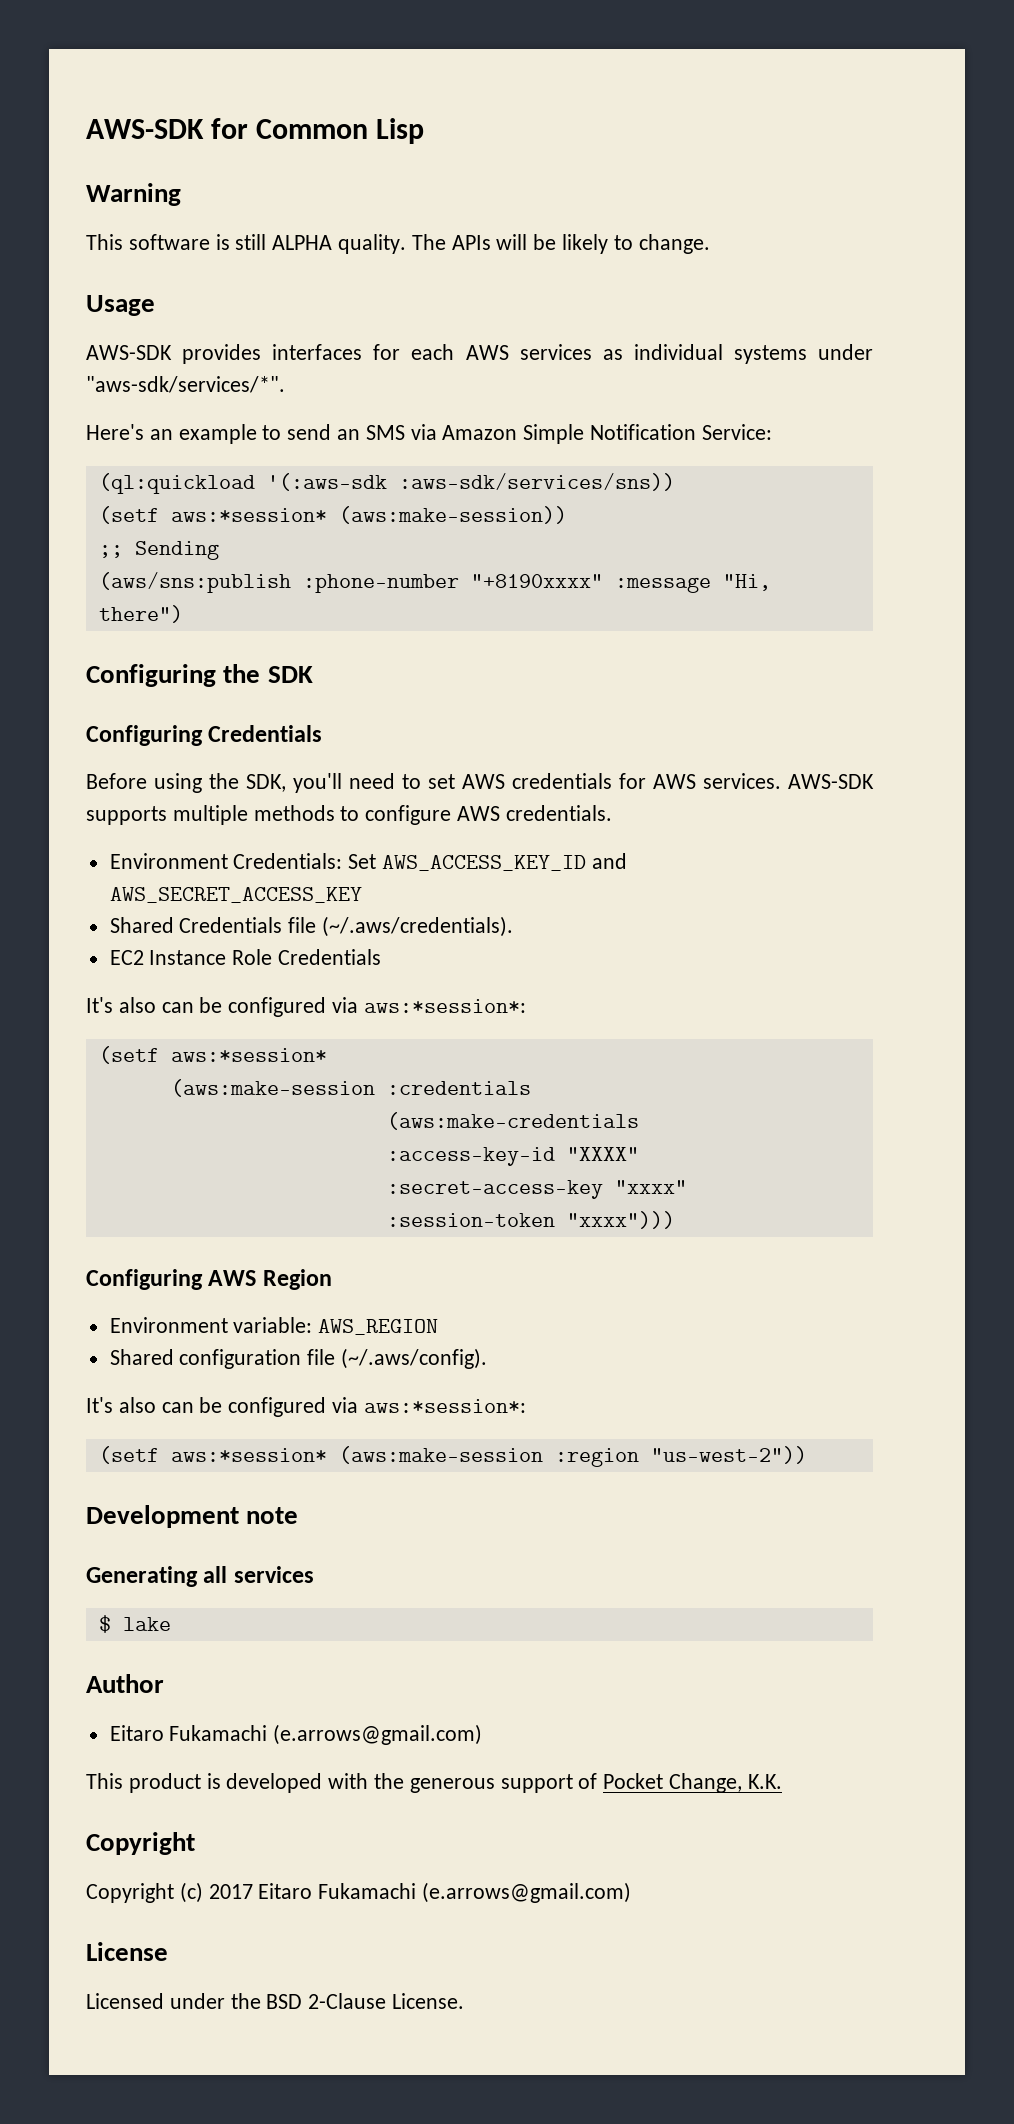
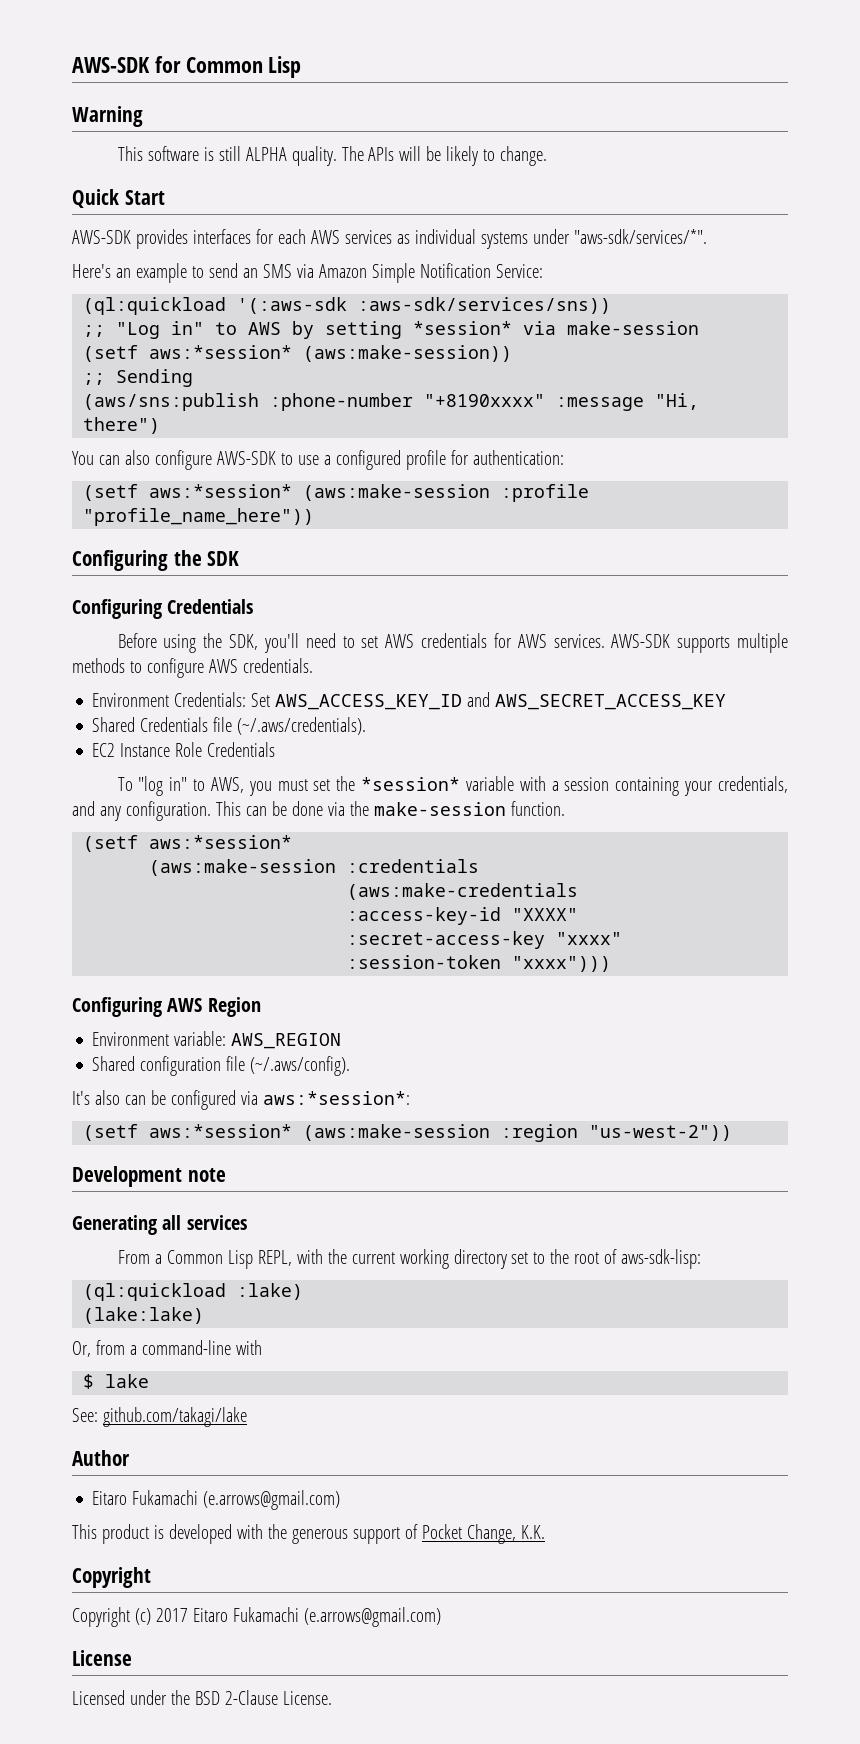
- Usage
+ Quick Start
+ ;; "Log in" to AWS by setting *session* via make-session
+ You can also configure AWS-SDK to use a configured profile for authentication:
+ (setf aws:*session* (aws:make-session :profile "profile_name_here"))
  EC2 Instance Role Credentials
- It's also can be configured via aws:*session*:
+ To "log in" to AWS, you must set the *session* variable with a session containing your credentials, and any configuration. This can be done via the make-session function.
+ From a Common Lisp REPL, with the current working directory set to the root of aws-sdk-lisp:
+ (ql:quickload :lake)
+ (lake:lake)
+ Or, from a command-line with
+ See: github.com/takagi/lake

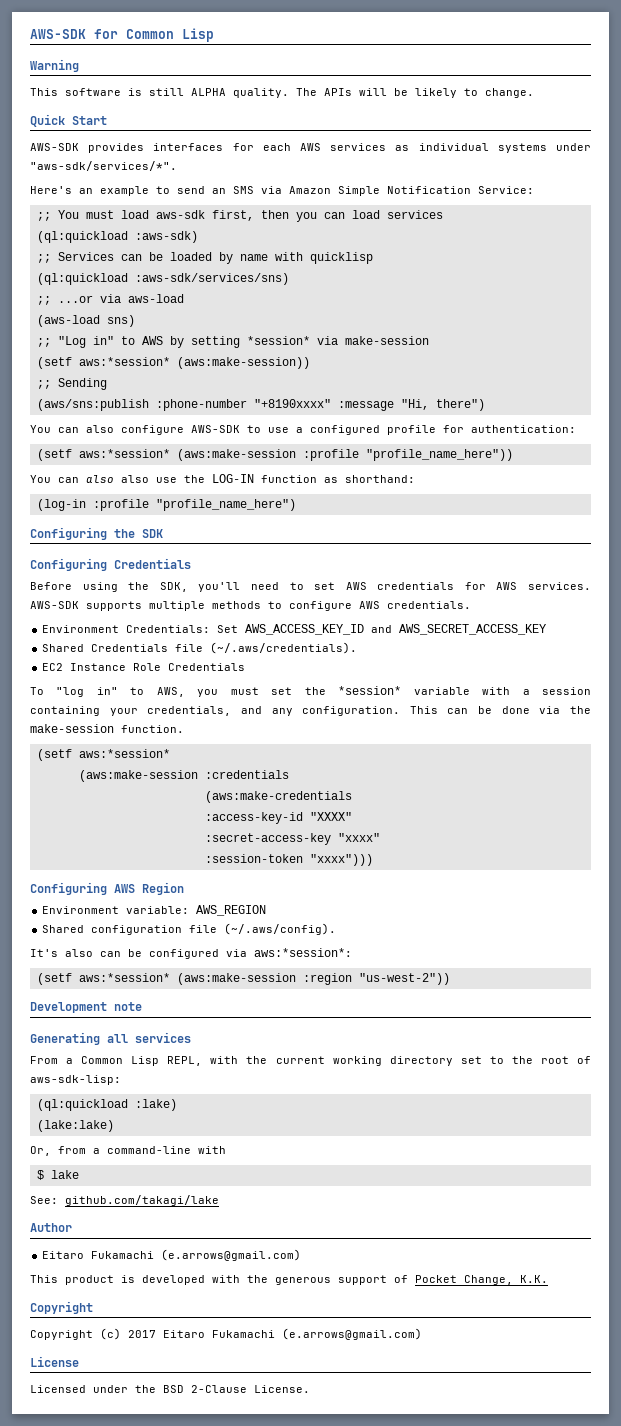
- (ql:quickload '(:aws-sdk :aws-sdk/services/sns))
+ ;; You must load aws-sdk first, then you can load services
+ (ql:quickload :aws-sdk)
+ ;; Services can be loaded by name with quicklisp
+ (ql:quickload :aws-sdk/services/sns)
+ ;; ...or via aws-load
+ (aws-load sns)
+ You can also also use the LOG-IN function as shorthand:
+ (log-in :profile "profile_name_here")

